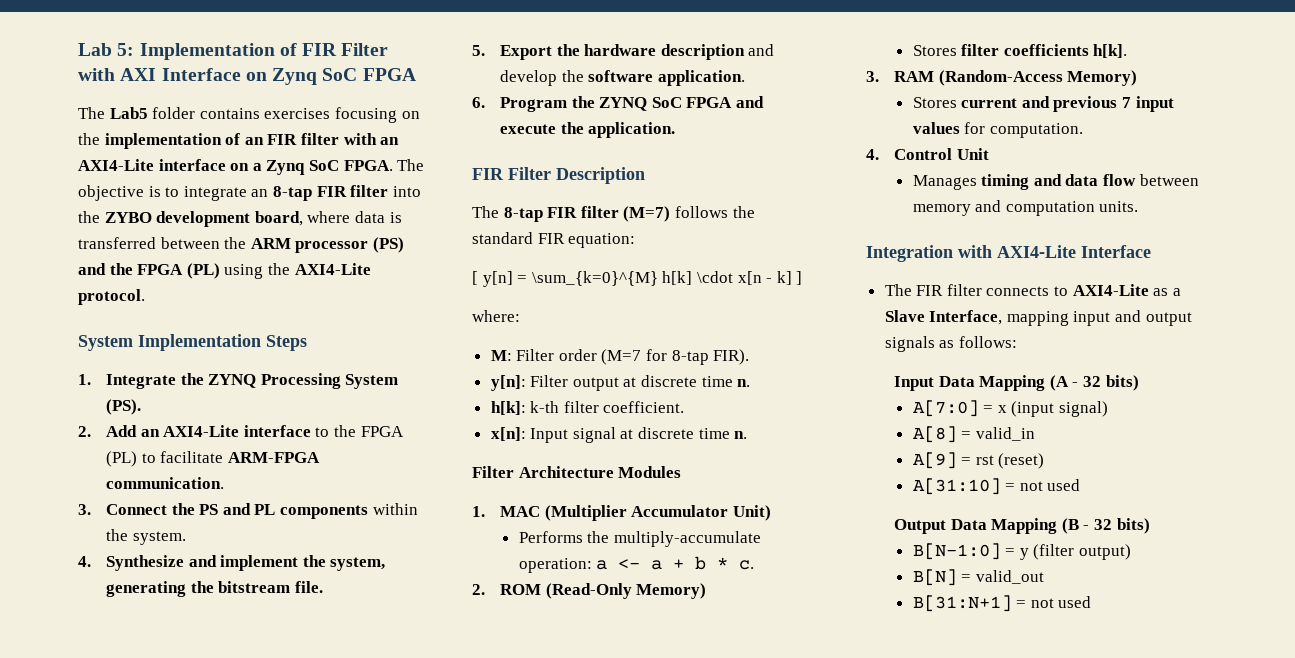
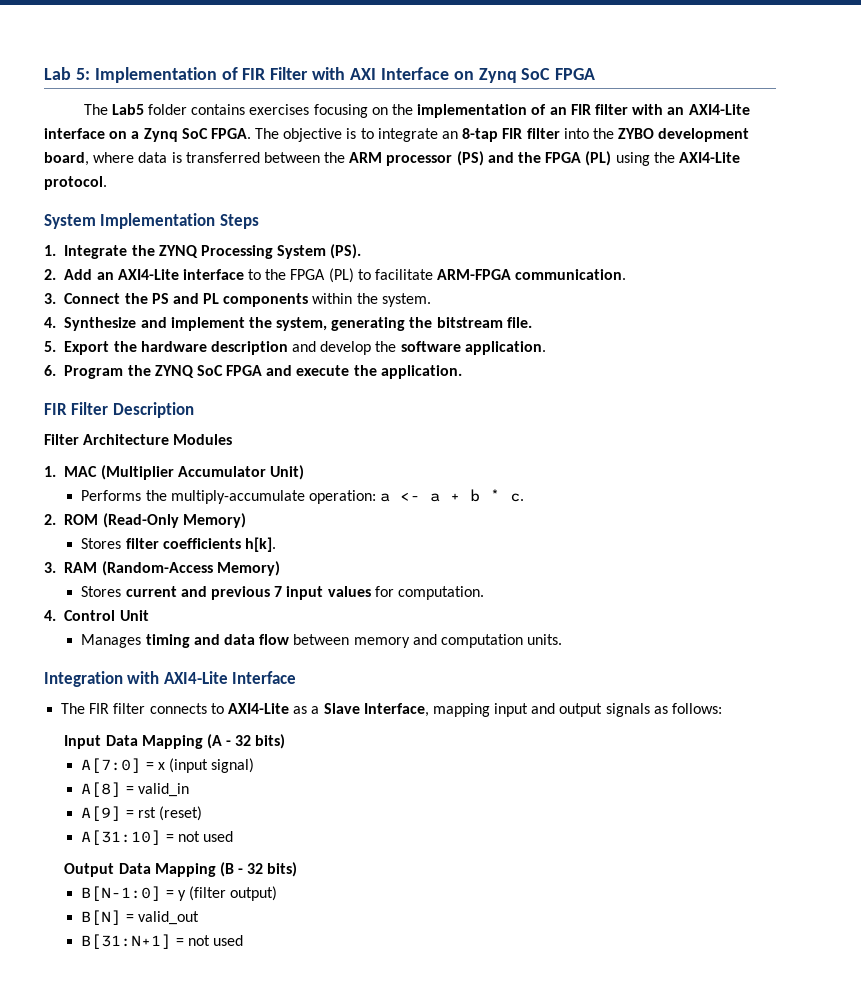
- The 8-tap FIR filter (M=7) follows the standard FIR equation:
- [ y[n] = \sum_{k=0}^{M} h[k] \cdot x[n - k] ]
- where:
- M: Filter order (M=7 for 8-tap FIR).
- y[n]: Filter output at discrete time n.
- h[k]: k-th filter coefficient.
- x[n]: Input signal at discrete time n.

